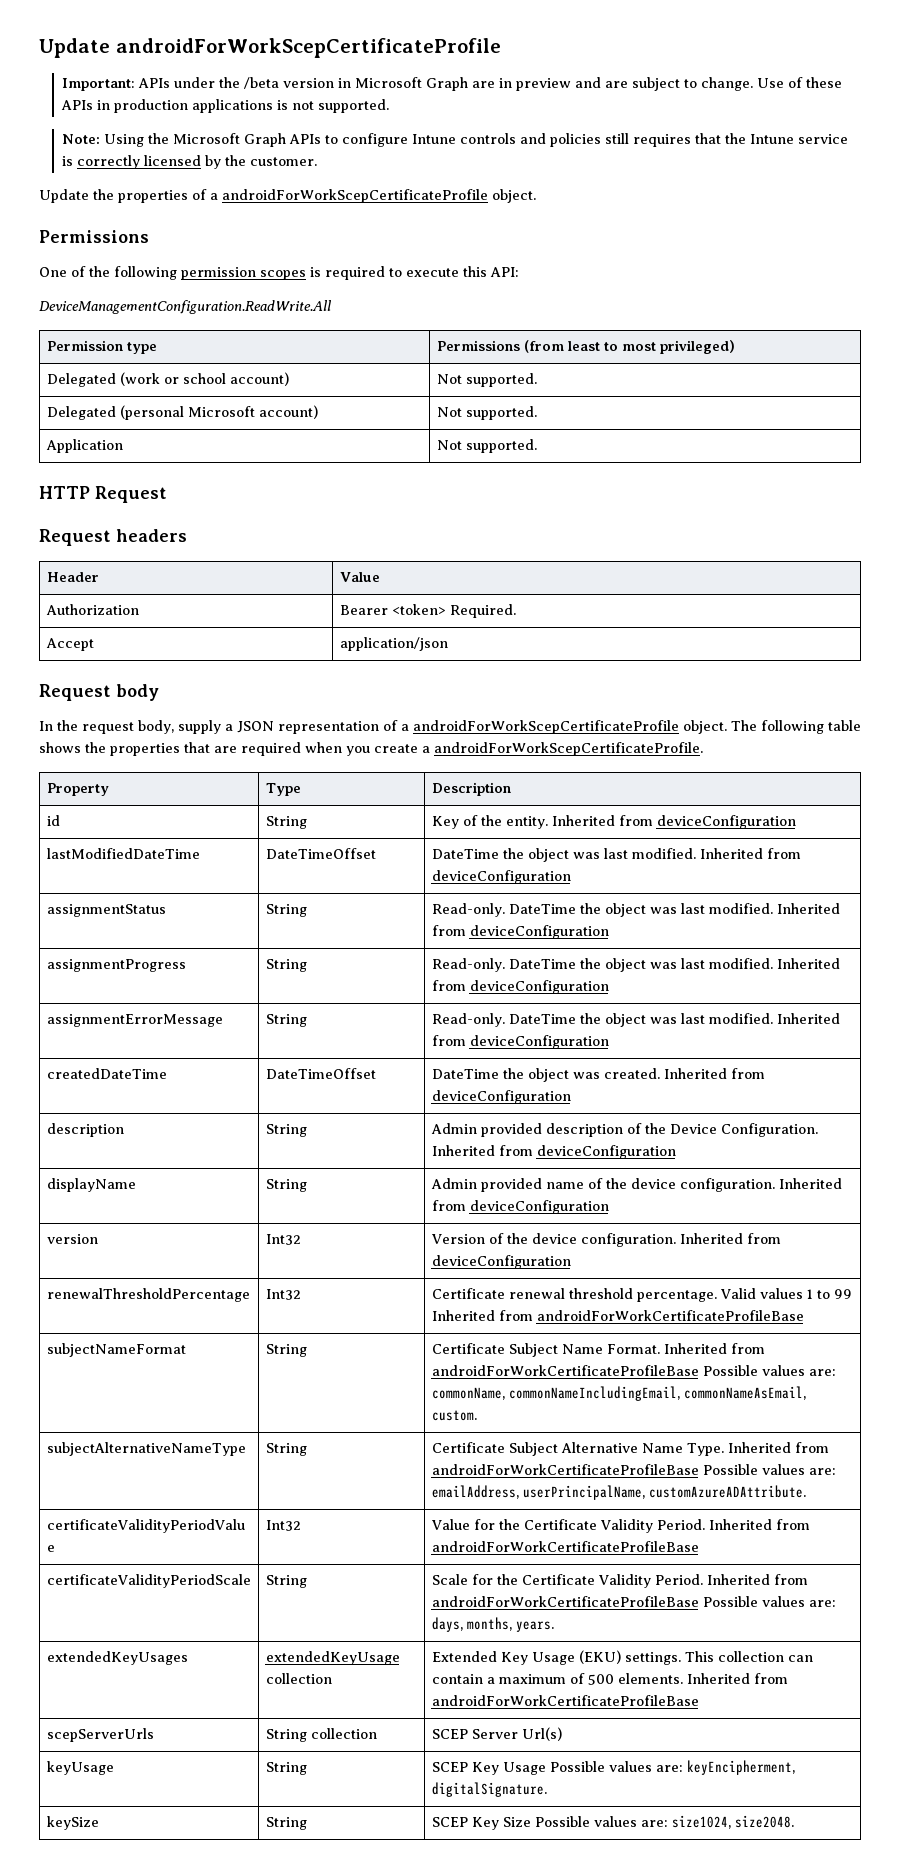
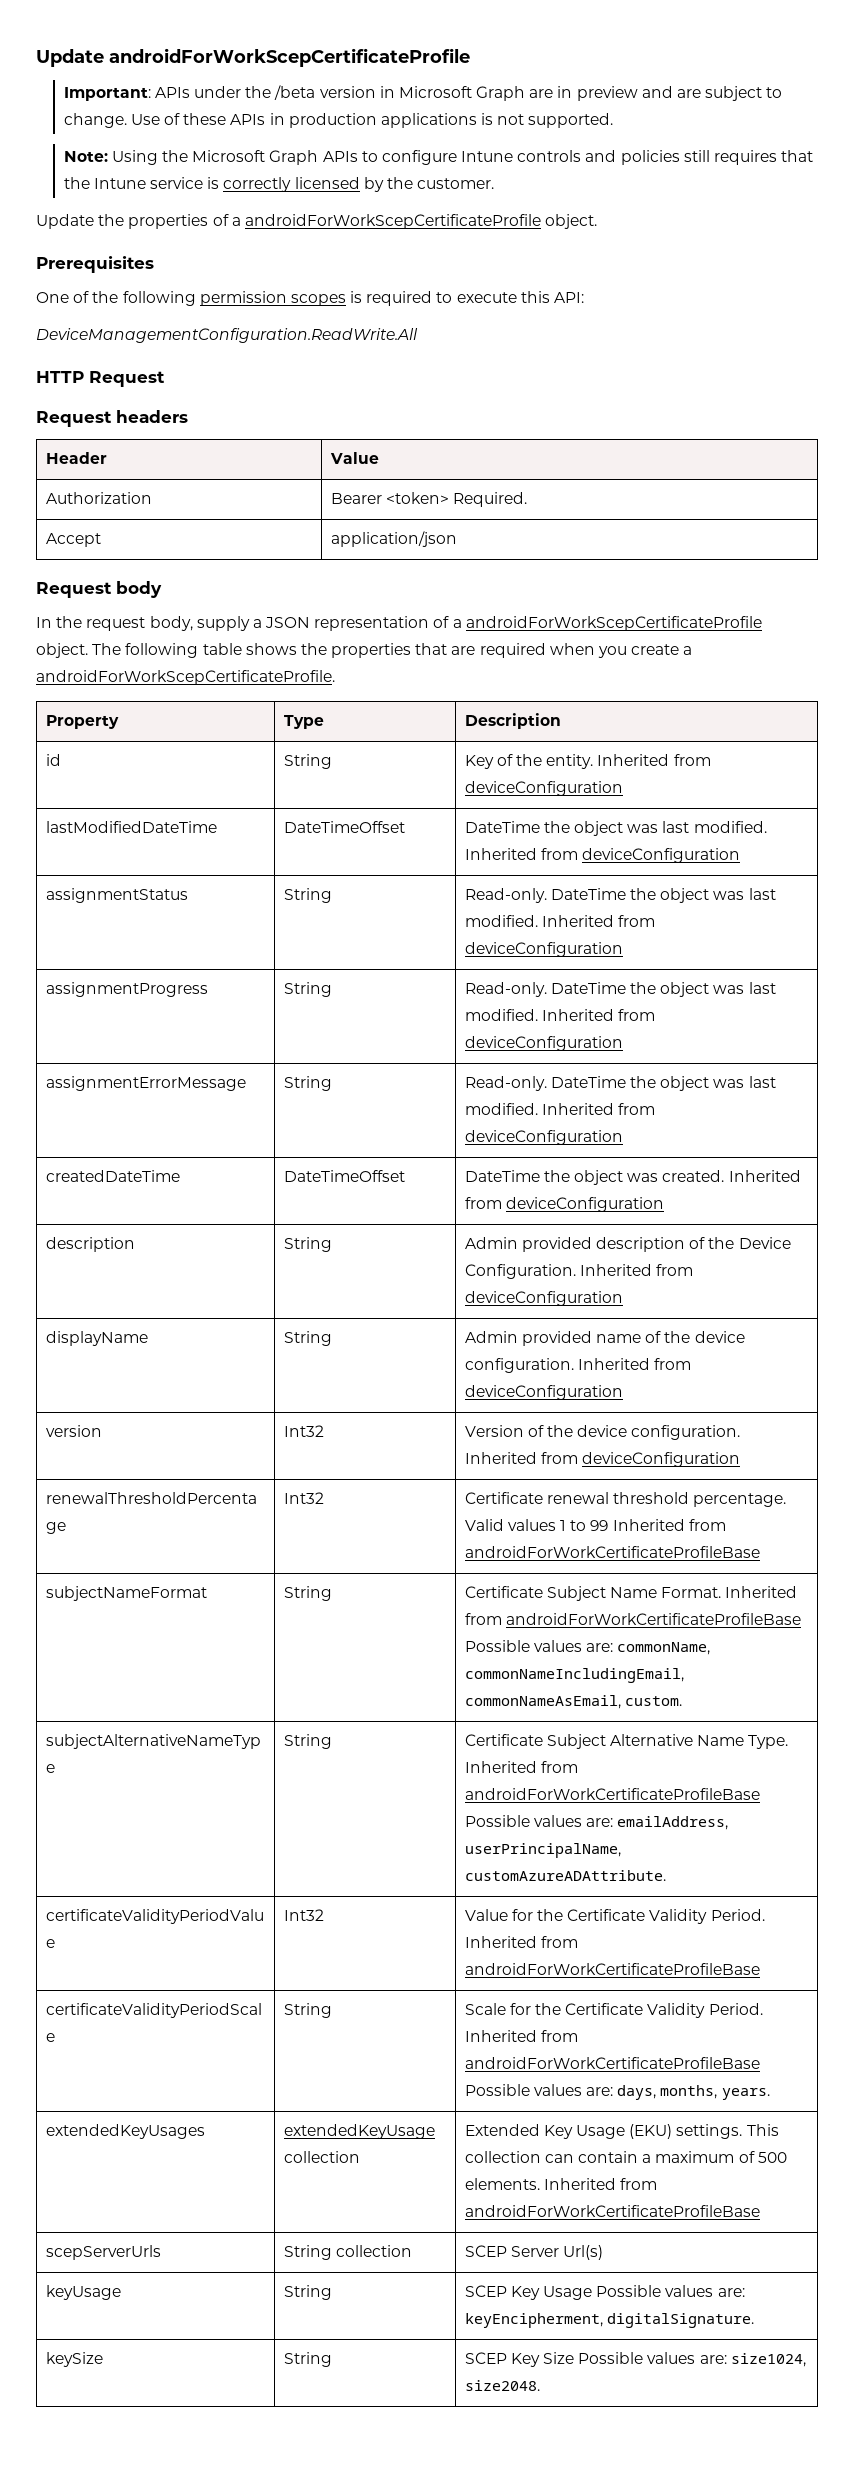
  Update the properties of a androidForWorkScepCertificateProfile object.
- Permissions
+ Prerequisites
- Permission type | Permissions (from least to most privileged)
- Delegated (work or school account) | Not supported.
- Delegated (personal Microsoft account) | Not supported.
- Application | Not supported.

